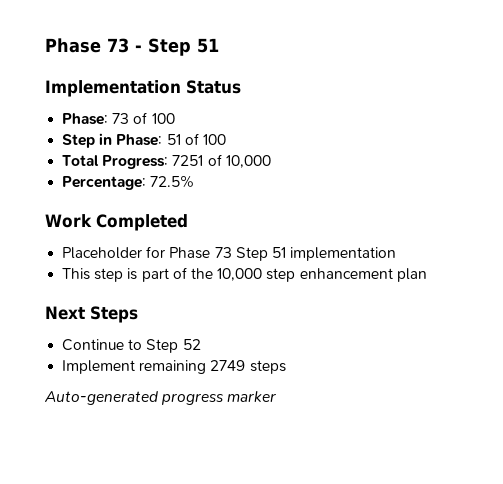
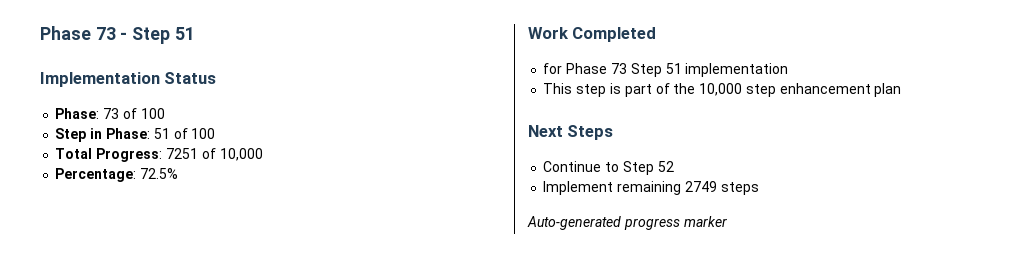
- Placeholder for Phase 73 Step 51 implementation
+ for Phase 73 Step 51 implementation

